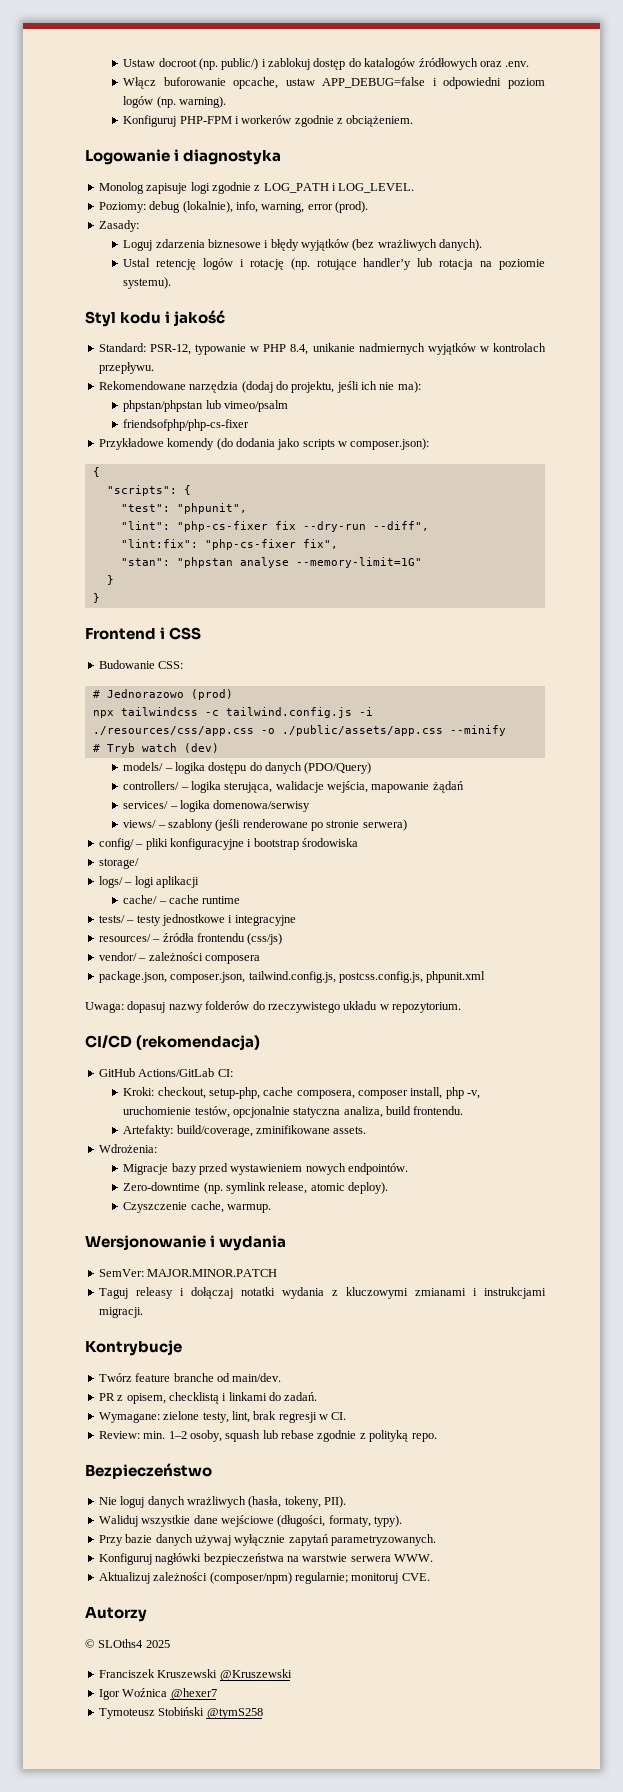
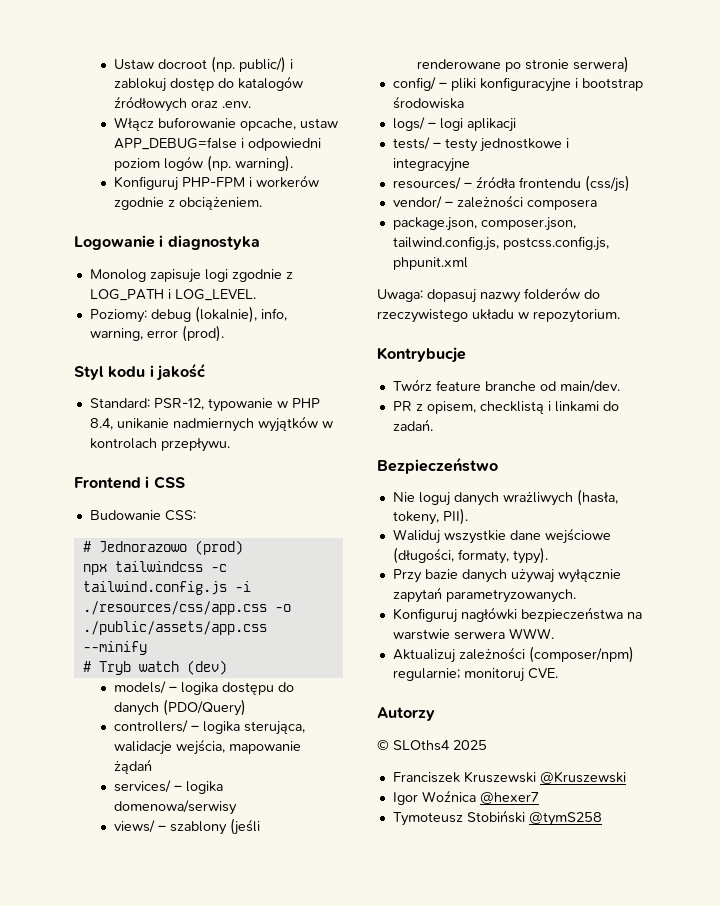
- Zasady:
- Loguj zdarzenia biznesowe i błędy wyjątków (bez wrażliwych danych).
- Ustal retencję logów i rotację (np. rotujące handler’y lub rotacja na poziomie systemu).
- Rekomendowane narzędzia (dodaj do projektu, jeśli ich nie ma):
- phpstan/phpstan lub vimeo/psalm
- friendsofphp/php-cs-fixer
- Przykładowe komendy (do dodania jako scripts w composer.json):
- {
- "scripts": {
- "test": "phpunit",
- "lint": "php-cs-fixer fix --dry-run --diff",
- "lint:fix": "php-cs-fixer fix",
- "stan": "phpstan analyse --memory-limit=1G"
- }
- }
- storage/
- cache/ – cache runtime
- CI/CD (rekomendacja)
- GitHub Actions/GitLab CI:
- Kroki: checkout, setup-php, cache composera, composer install, php -v, uruchomienie testów, opcjonalnie statyczna analiza, build frontendu.
- Artefakty: build/coverage, zminifikowane assets.
- Wdrożenia:
- Migracje bazy przed wystawieniem nowych endpointów.
- Zero-downtime (np. symlink release, atomic deploy).
- Czyszczenie cache, warmup.
- Wersjonowanie i wydania
- SemVer: MAJOR.MINOR.PATCH
- Taguj releasy i dołączaj notatki wydania z kluczowymi zmianami i instrukcjami migracji.
- Wymagane: zielone testy, lint, brak regresji w CI.
- Review: min. 1–2 osoby, squash lub rebase zgodnie z polityką repo.

